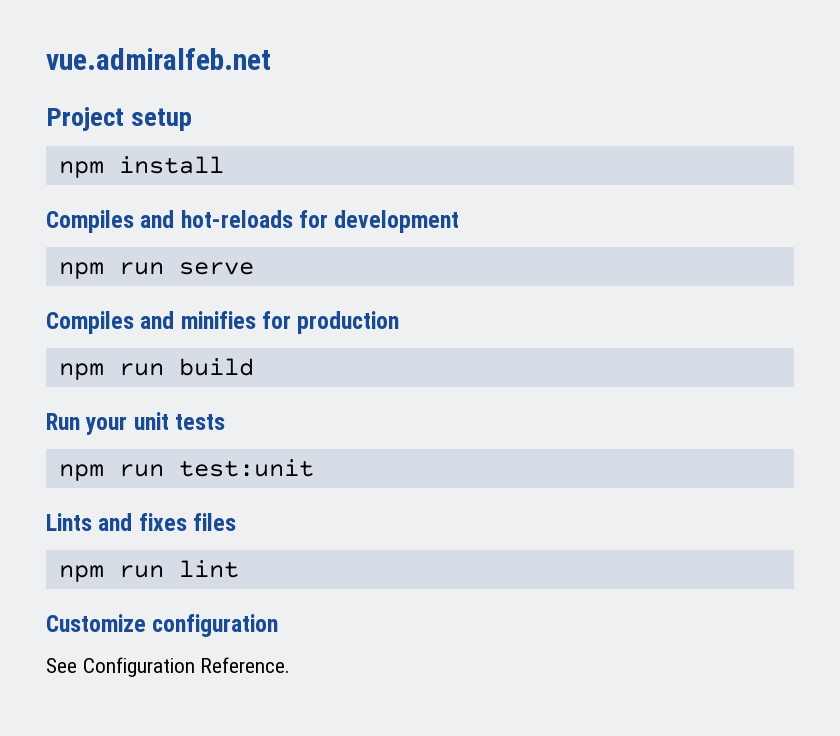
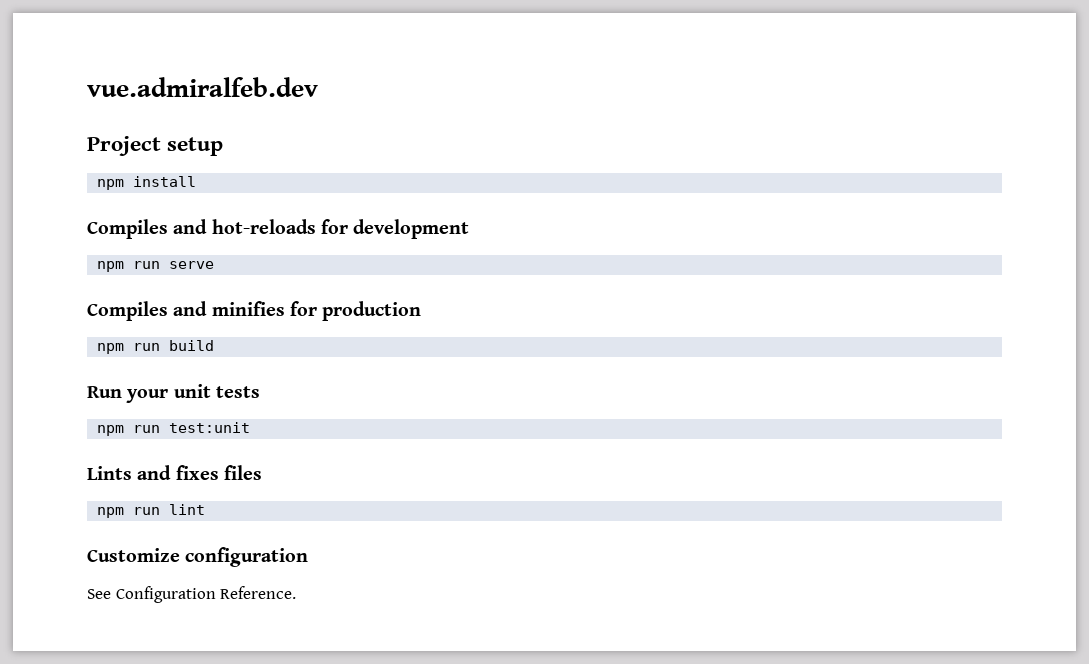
- vue.admiralfeb.net
+ vue.admiralfeb.dev

